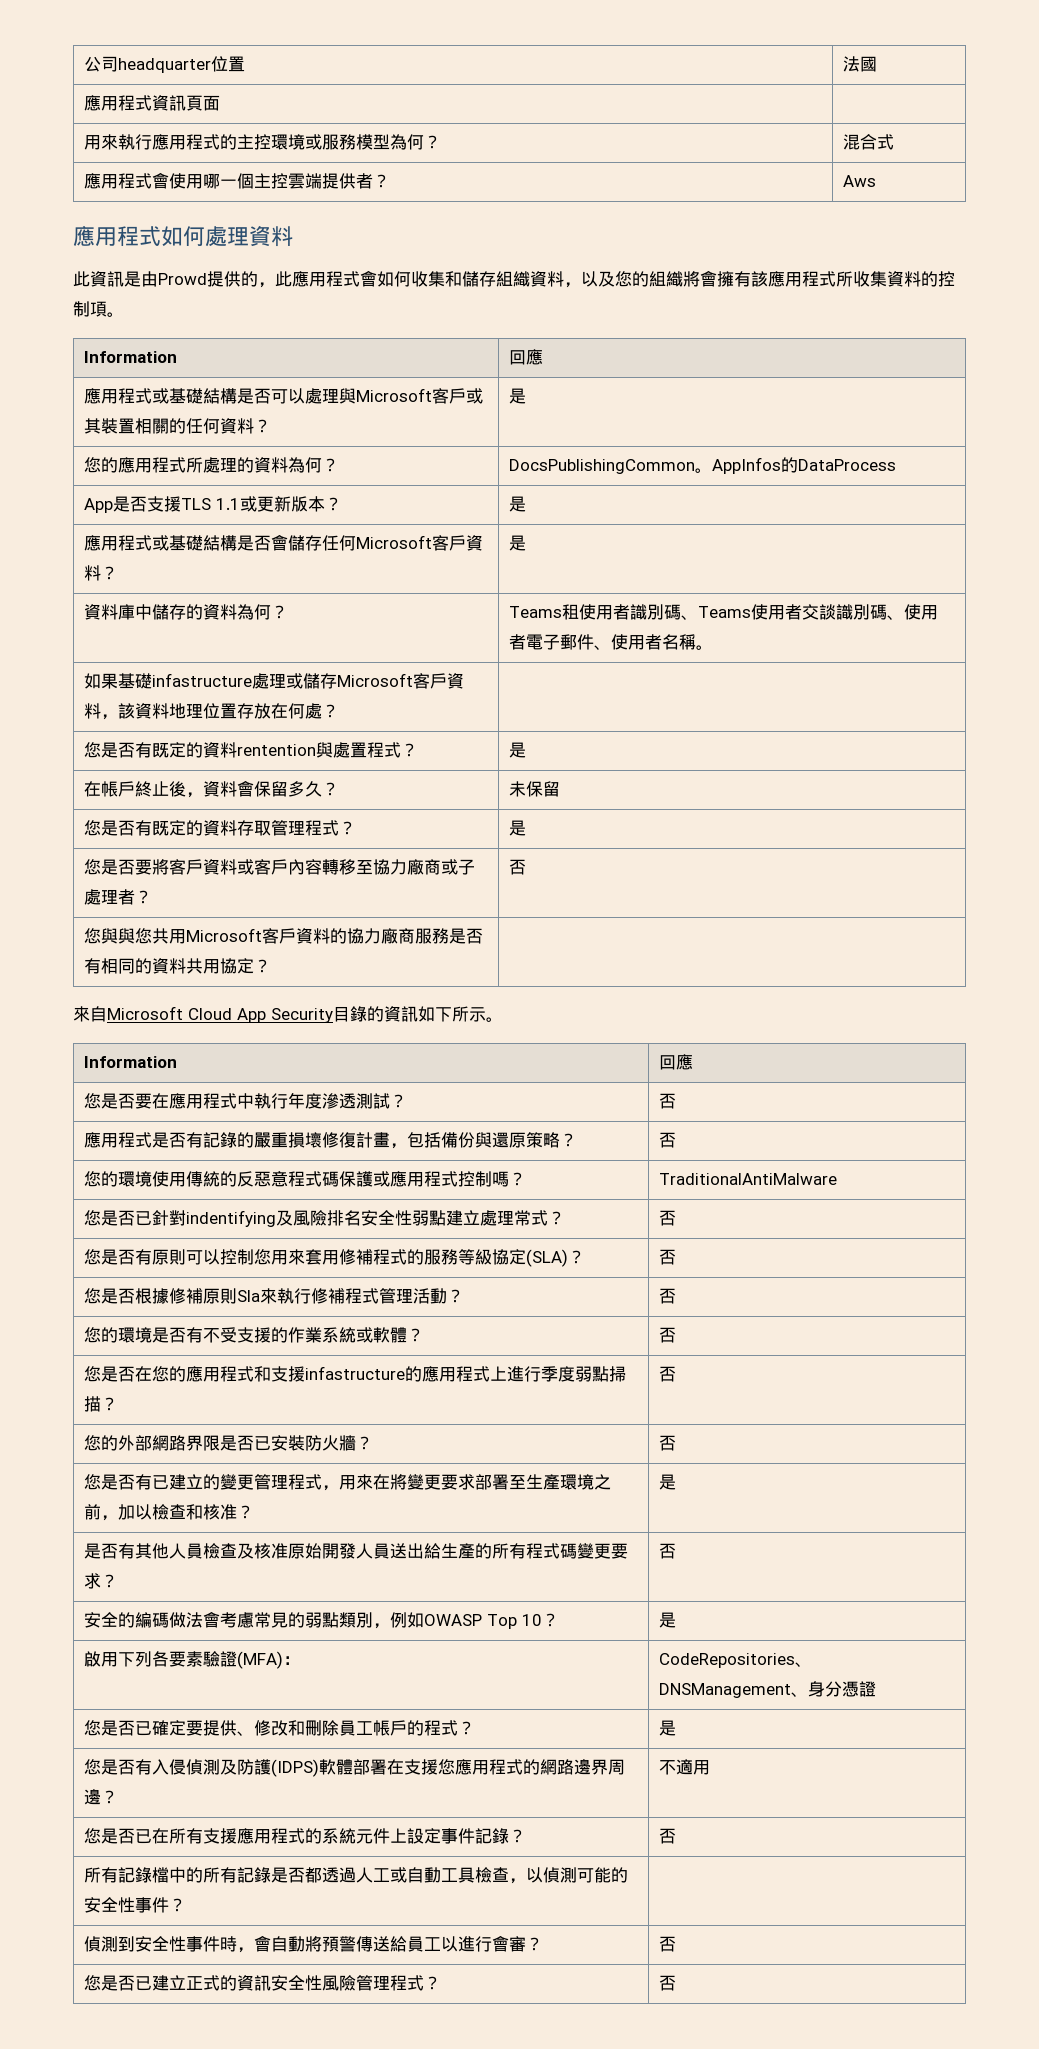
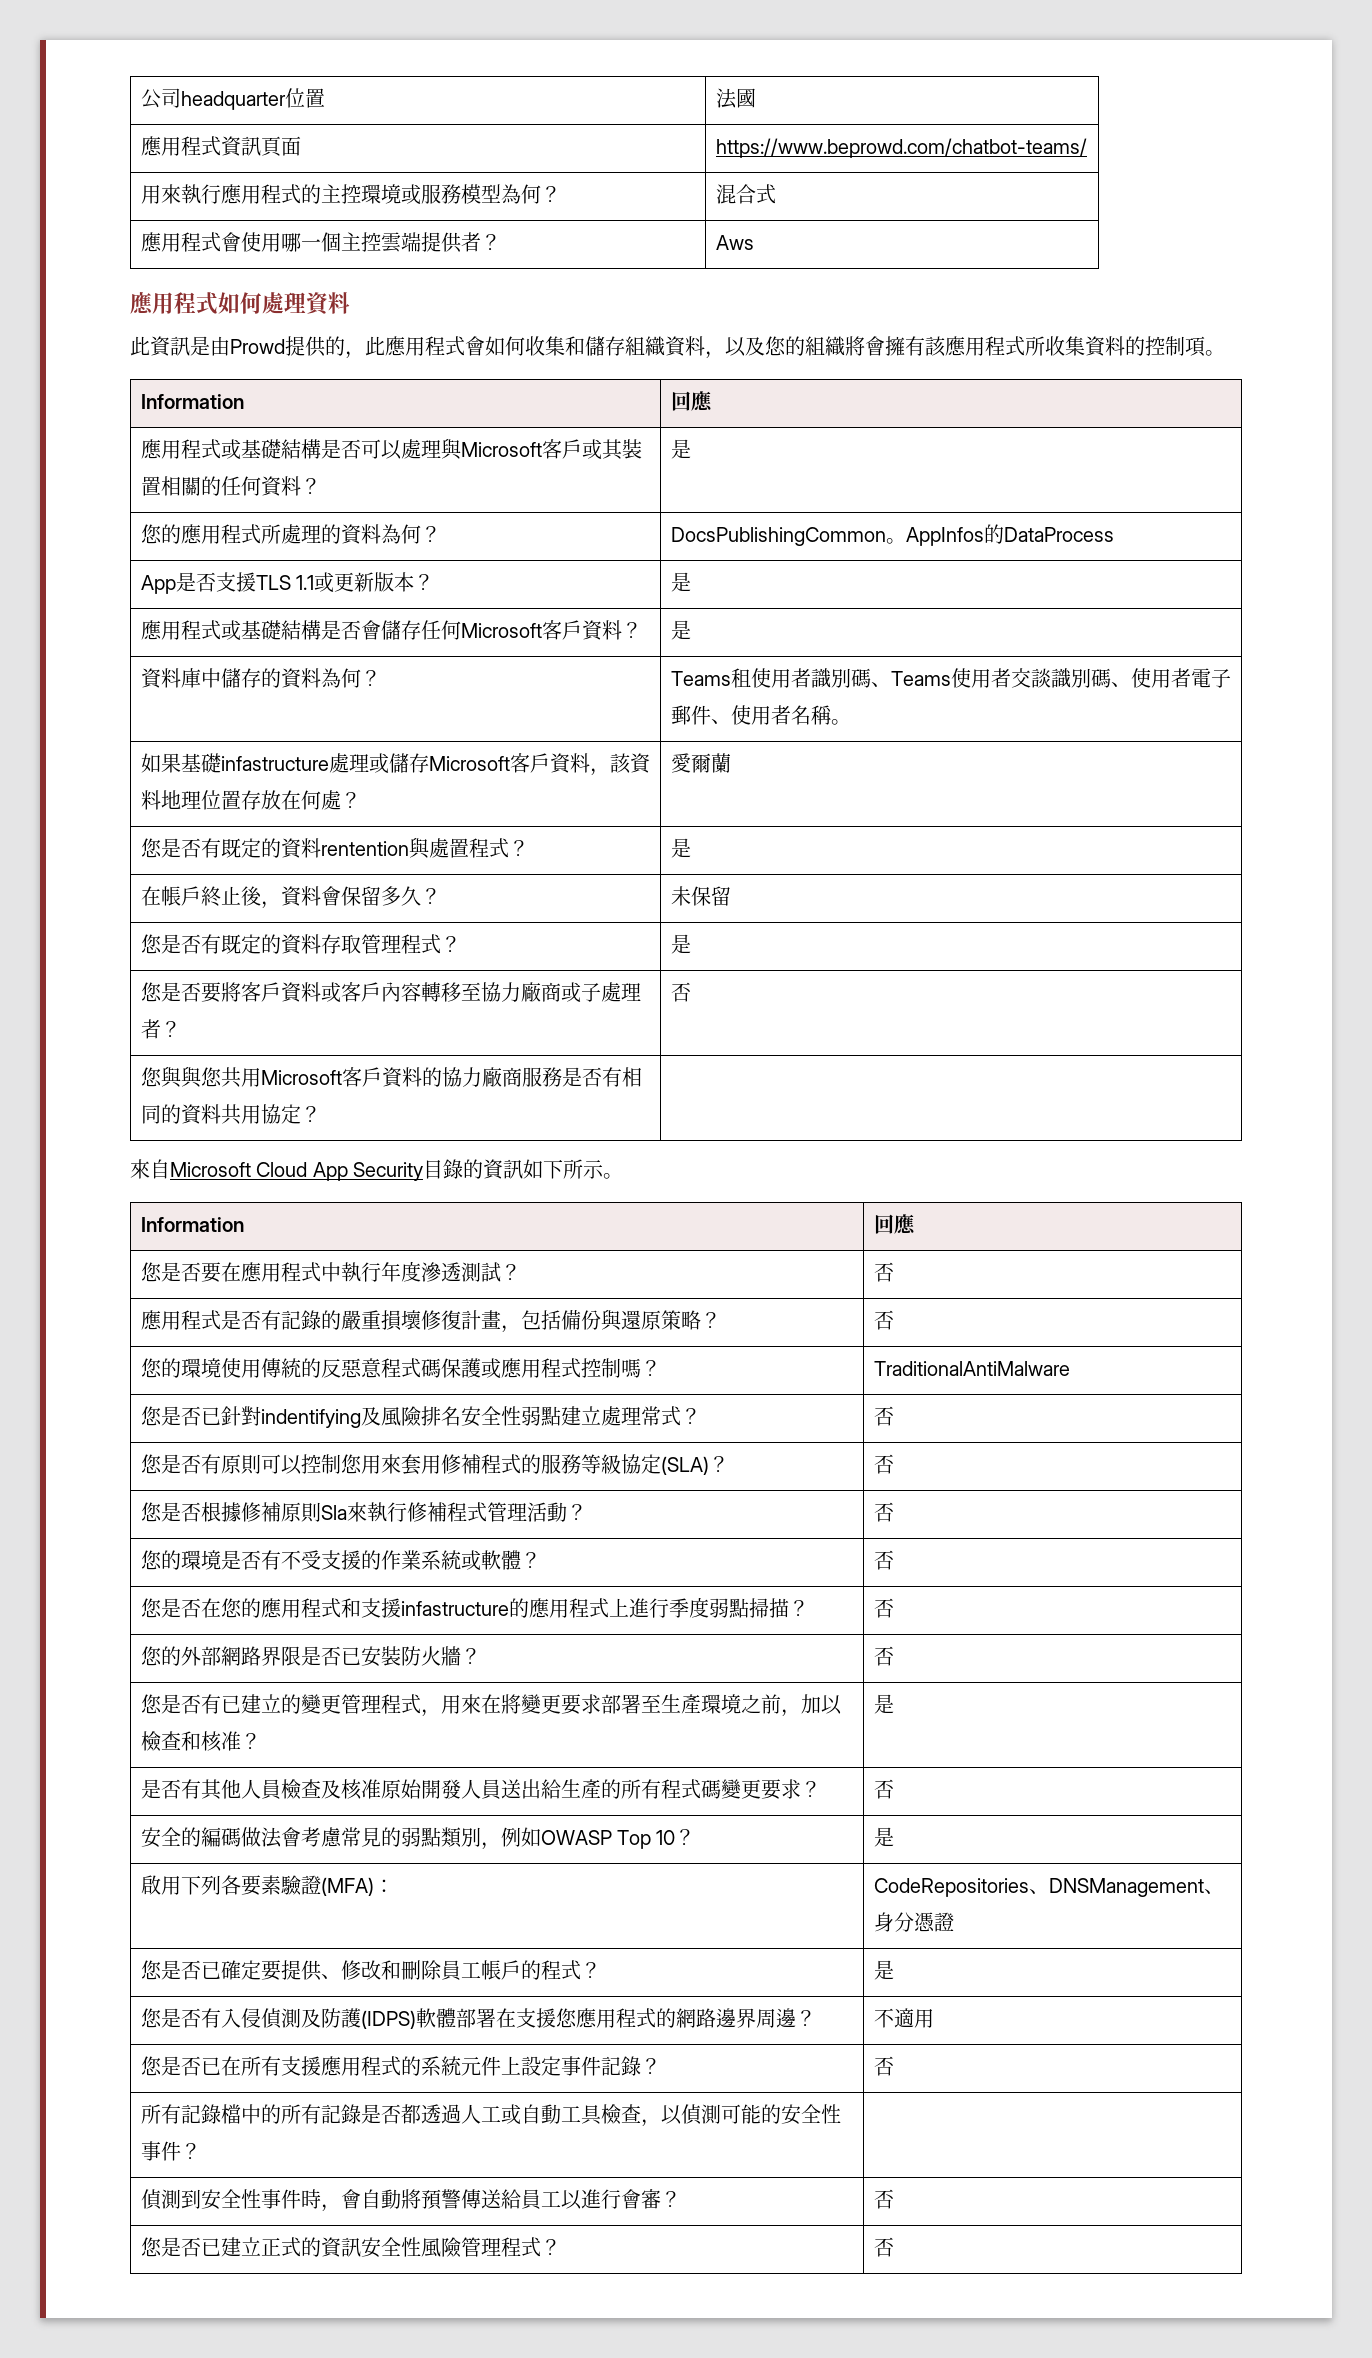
- 應用程式資訊頁面 |
+ 應用程式資訊頁面 | https://www.beprowd.com/chatbot-teams/
- 如果基礎infastructure處理或儲存Microsoft客戶資料，該資料地理位置存放在何處？ |
+ 如果基礎infastructure處理或儲存Microsoft客戶資料，該資料地理位置存放在何處？ | 愛爾蘭

